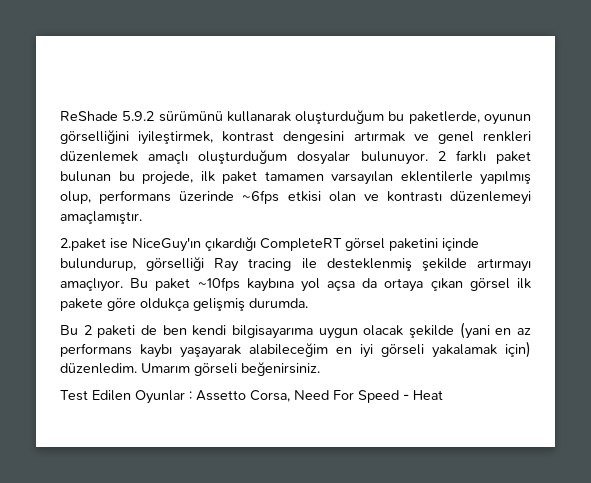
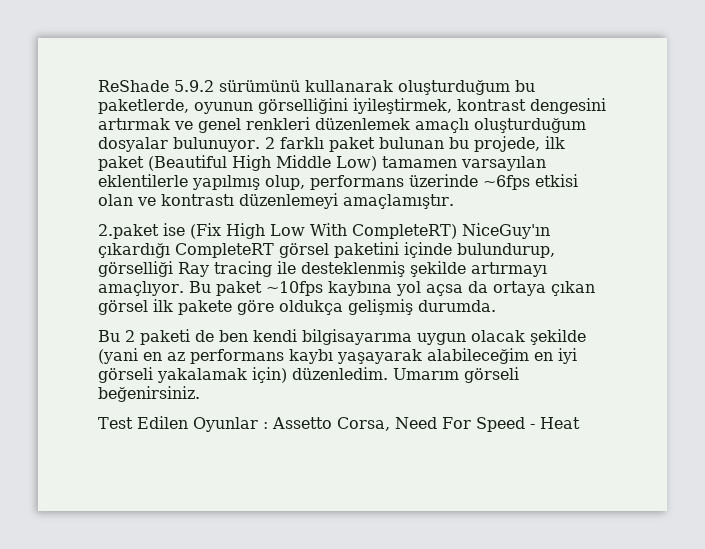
- 2 farklı paket bulunan bu projede, ilk paket tamamen varsayılan eklentilerle yapılmış olup, performans üzerinde ~6fps etkisi olan ve kontrastı düzenlemeyi amaçlamıştır.
+ 2 farklı paket bulunan bu projede, ilk paket (Beautiful High Middle Low) tamamen varsayılan eklentilerle yapılmış olup, performans üzerinde ~6fps etkisi olan ve kontrastı düzenlemeyi amaçlamıştır.
- 2.paket ise NiceGuy'ın çıkardığı CompleteRT görsel paketini içinde bulundurup, görselliği Ray tracing ile desteklenmiş şekilde artırmayı amaçlıyor.
+ 2.paket ise (Fix High Low With CompleteRT) NiceGuy'ın çıkardığı CompleteRT görsel paketini içinde bulundurup, görselliği Ray tracing ile desteklenmiş şekilde artırmayı amaçlıyor.

